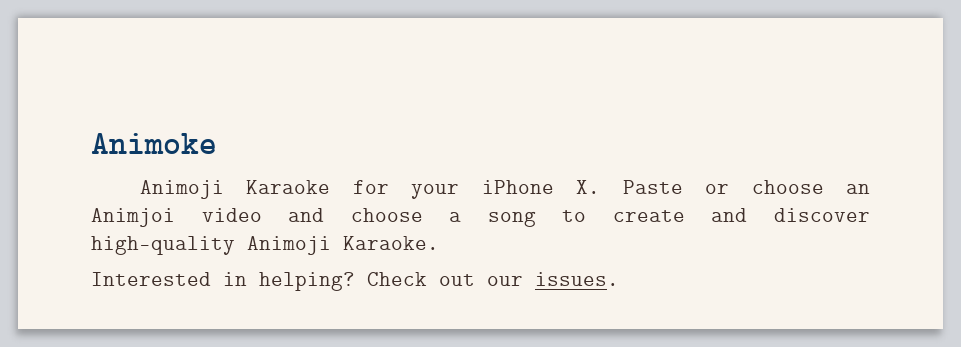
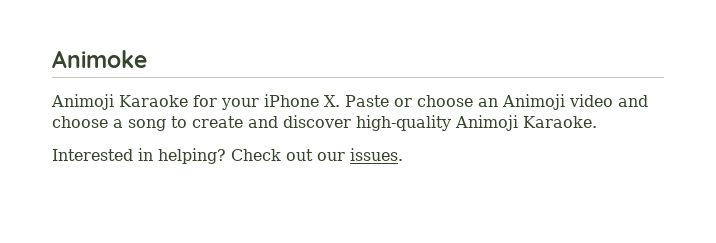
- Animoji Karaoke for your iPhone X. Paste or choose an Animjoi video and choose a song to create and discover high-quality Animoji Karaoke.
+ Animoji Karaoke for your iPhone X. Paste or choose an Animoji video and choose a song to create and discover high-quality Animoji Karaoke.

